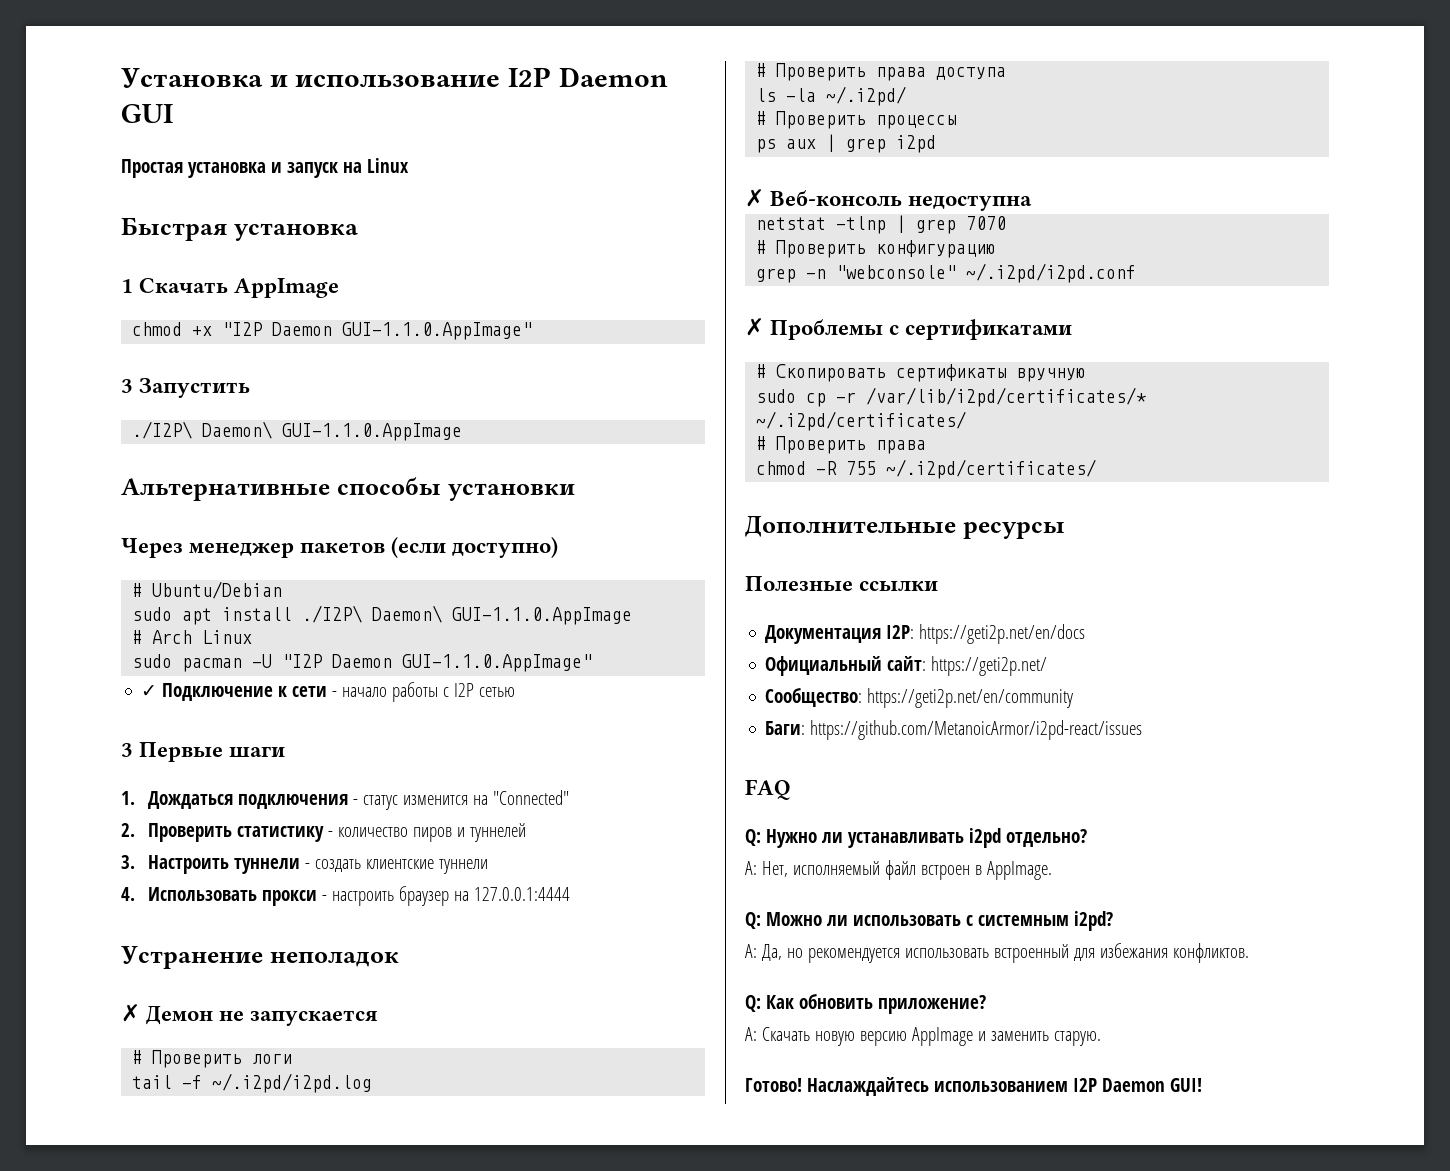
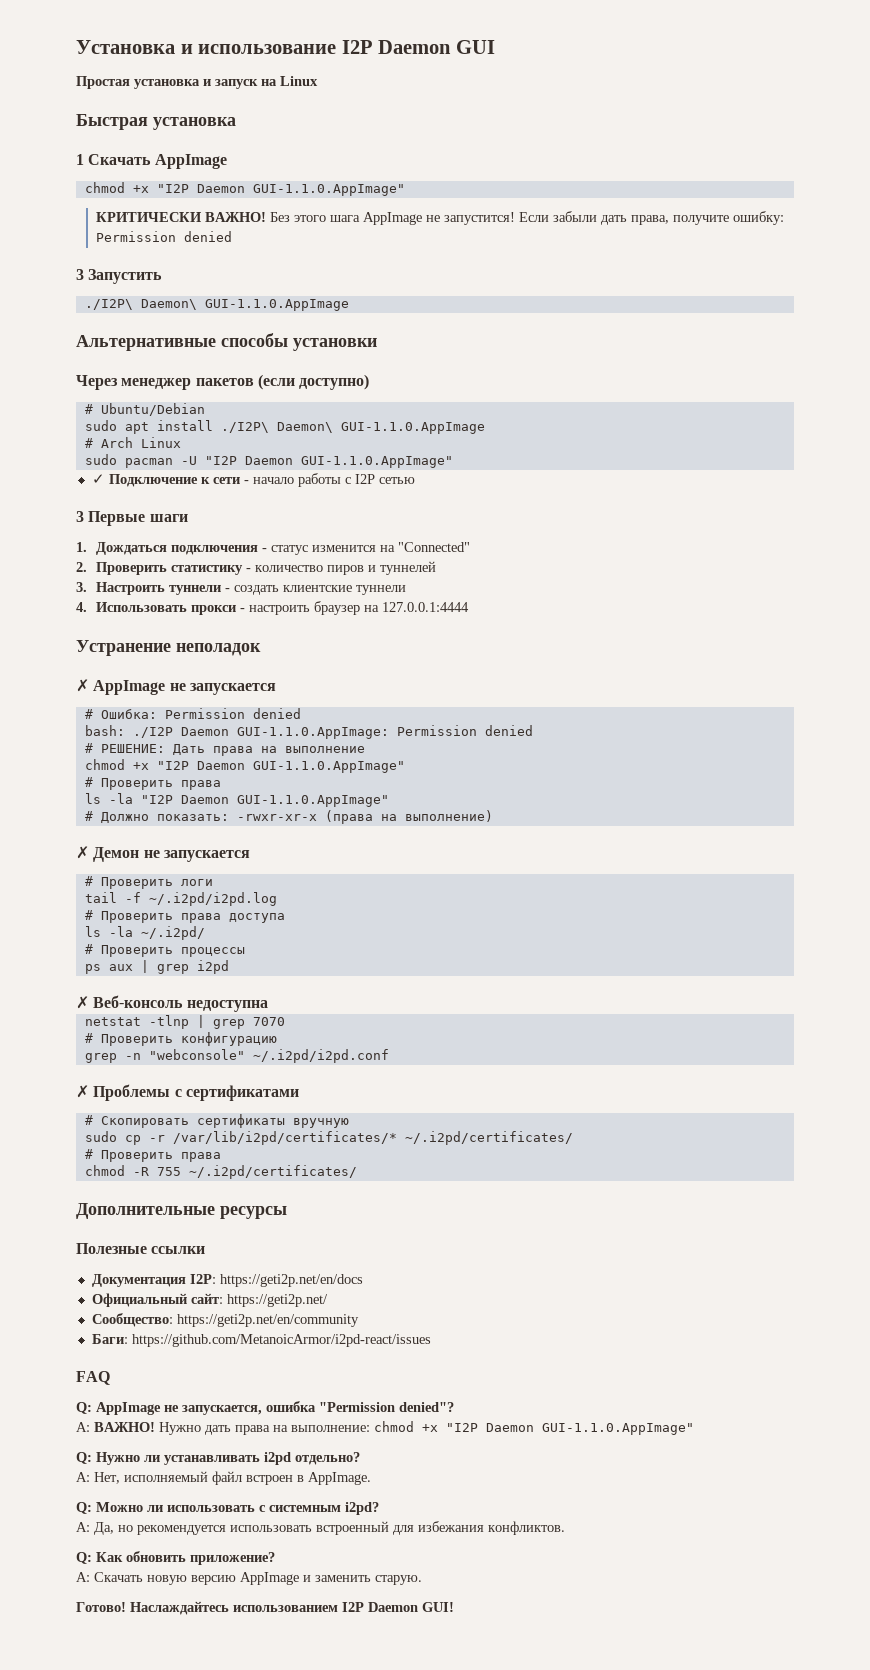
+ КРИТИЧЕСКИ ВАЖНО! Без этого шага AppImage не запустится! Если забыли дать права, получите ошибку: Permission denied
+ ✗ AppImage не запускается
+ # Ошибка: Permission denied
+ bash: ./I2P Daemon GUI-1.1.0.AppImage: Permission denied
+ # РЕШЕНИЕ: Дать права на выполнение
+ chmod +x "I2P Daemon GUI-1.1.0.AppImage"
+ # Проверить права
+ ls -la "I2P Daemon GUI-1.1.0.AppImage"
+ # Должно показать: -rwxr-xr-x (права на выполнение)
+ Q: AppImage не запускается, ошибка "Permission denied"?
+ A: ВАЖНО! Нужно дать права на выполнение: chmod +x "I2P Daemon GUI-1.1.0.AppImage"

